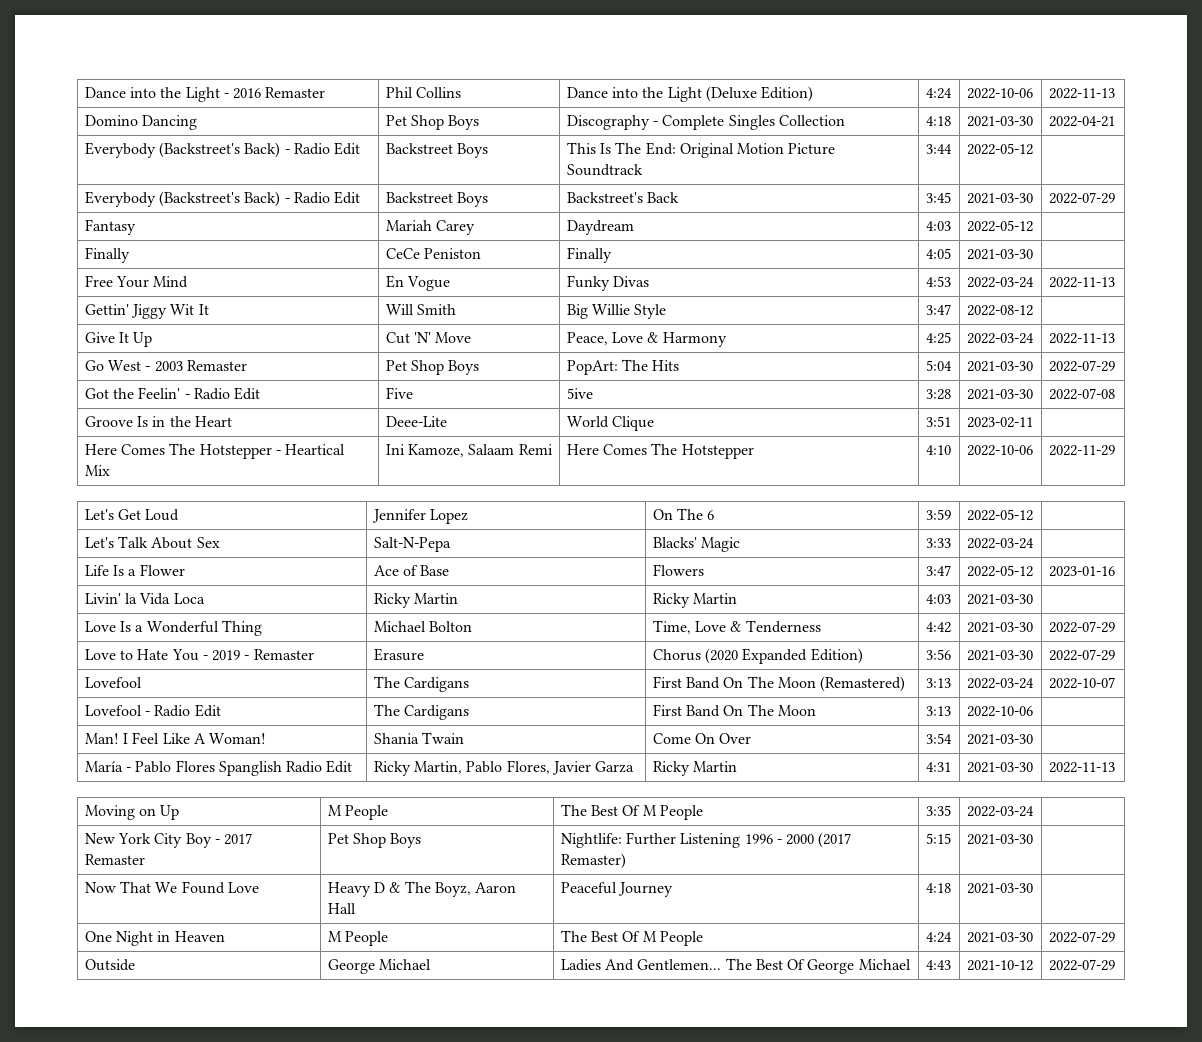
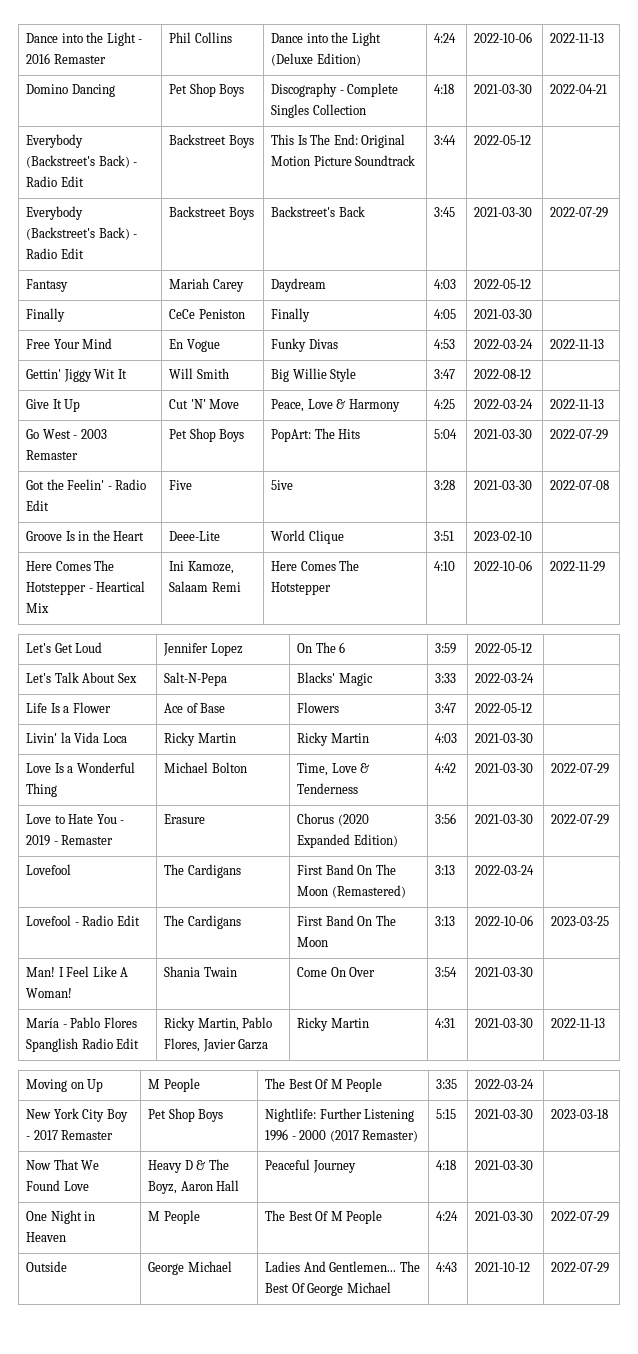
- Groove Is in the Heart | Deee-Lite | World Clique | 3:51 | 2023-02-11 |
+ Groove Is in the Heart | Deee-Lite | World Clique | 3:51 | 2023-02-10 |
- Life Is a Flower | Ace of Base | Flowers | 3:47 | 2022-05-12 | 2023-01-16
+ Life Is a Flower | Ace of Base | Flowers | 3:47 | 2022-05-12 |
- Lovefool | The Cardigans | First Band On The Moon (Remastered) | 3:13 | 2022-03-24 | 2022-10-07
+ Lovefool | The Cardigans | First Band On The Moon (Remastered) | 3:13 | 2022-03-24 |
- Lovefool - Radio Edit | The Cardigans | First Band On The Moon | 3:13 | 2022-10-06 |
+ Lovefool - Radio Edit | The Cardigans | First Band On The Moon | 3:13 | 2022-10-06 | 2023-03-25
- New York City Boy - 2017 Remaster | Pet Shop Boys | Nightlife: Further Listening 1996 - 2000 (2017 Remaster) | 5:15 | 2021-03-30 |
+ New York City Boy - 2017 Remaster | Pet Shop Boys | Nightlife: Further Listening 1996 - 2000 (2017 Remaster) | 5:15 | 2021-03-30 | 2023-03-18

